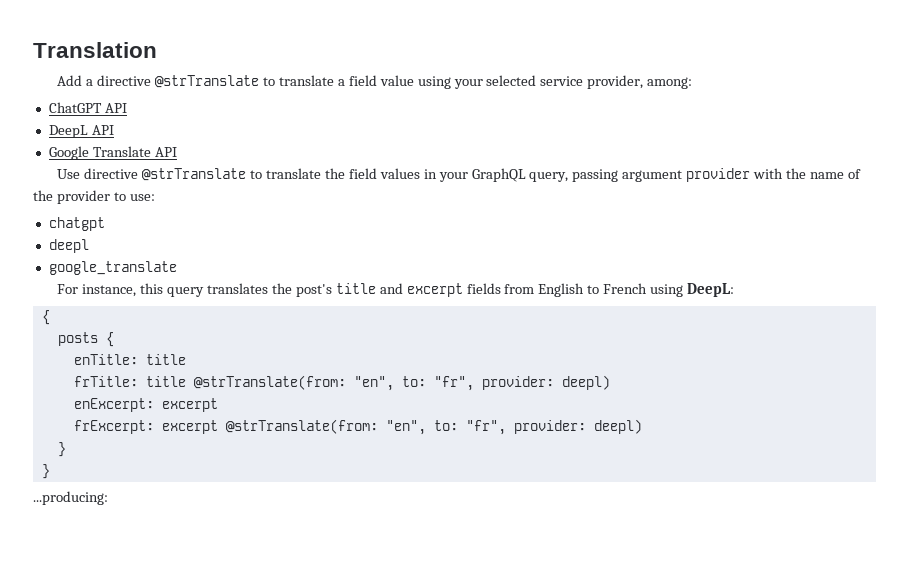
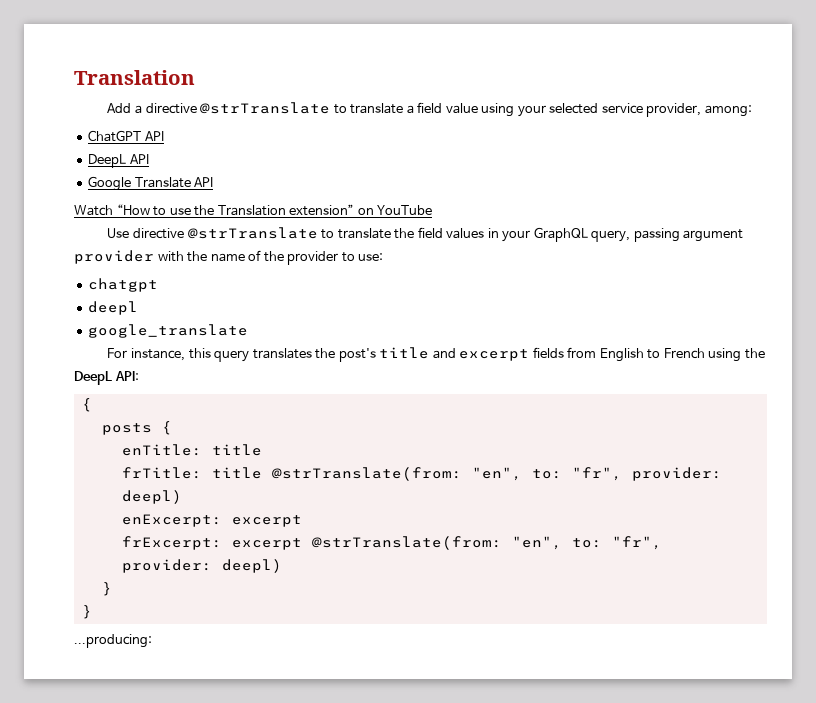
+ Watch “How to use the Translation extension” on YouTube
- For instance, this query translates the post's title and excerpt fields from English to French using DeepL:
+ For instance, this query translates the post's title and excerpt fields from English to French using the DeepL API:

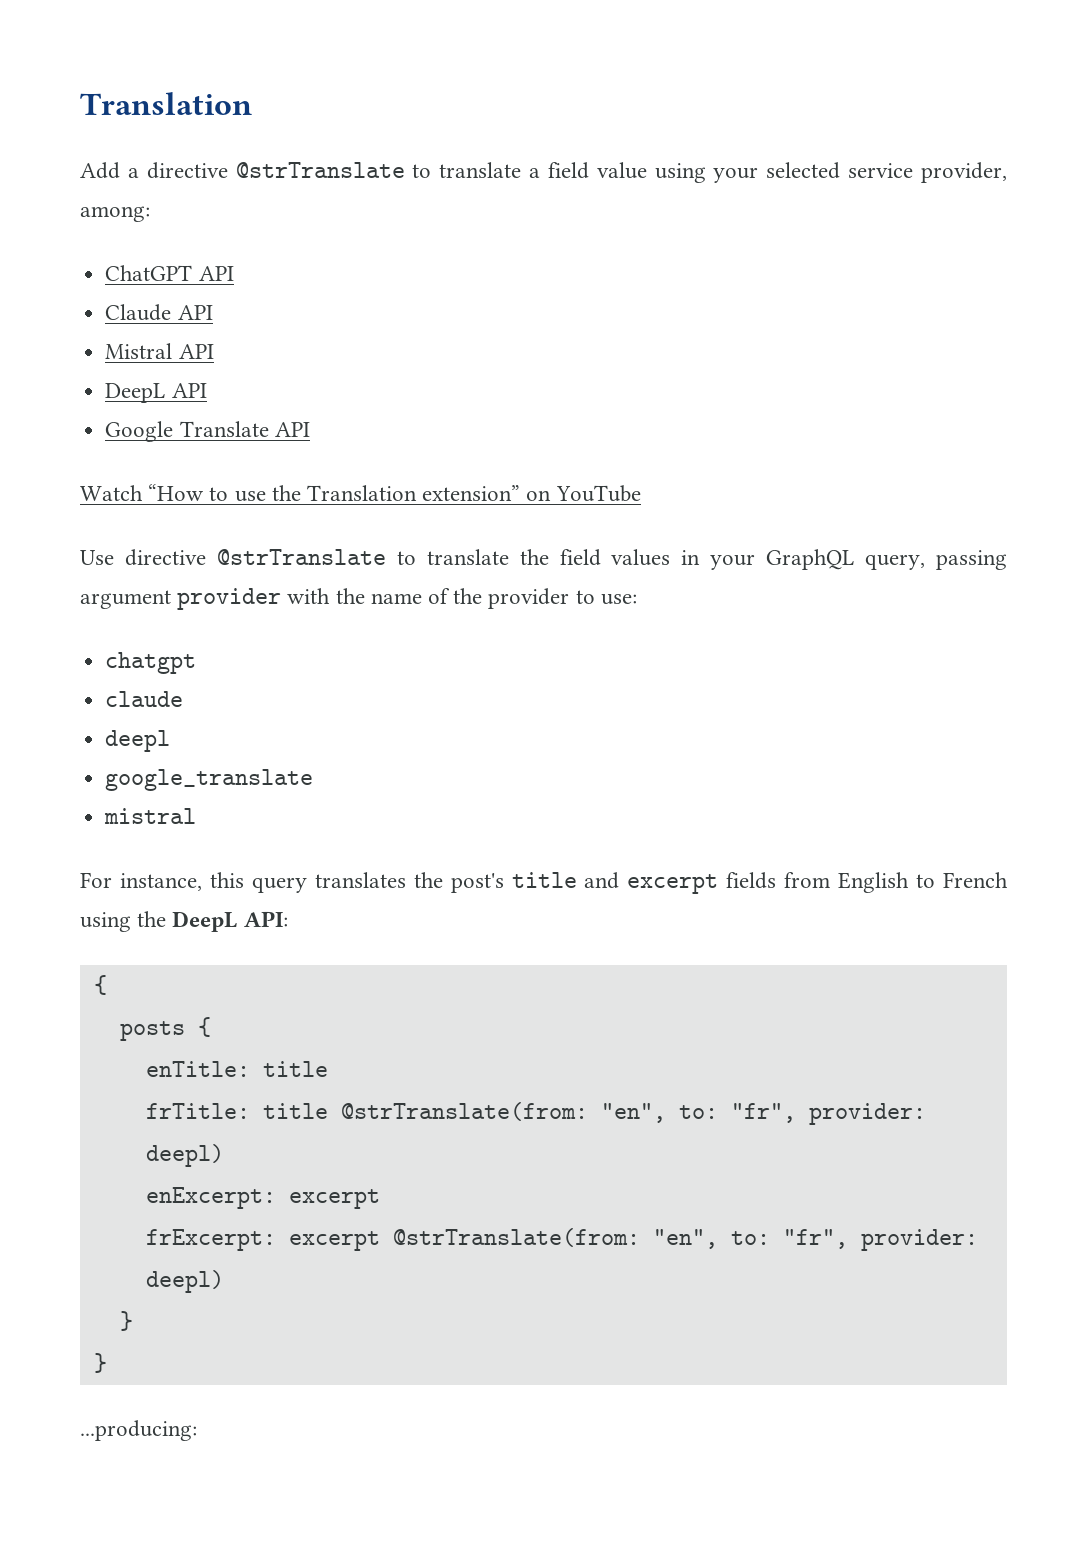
+ Claude API
+ Mistral API
+ claude
+ mistral

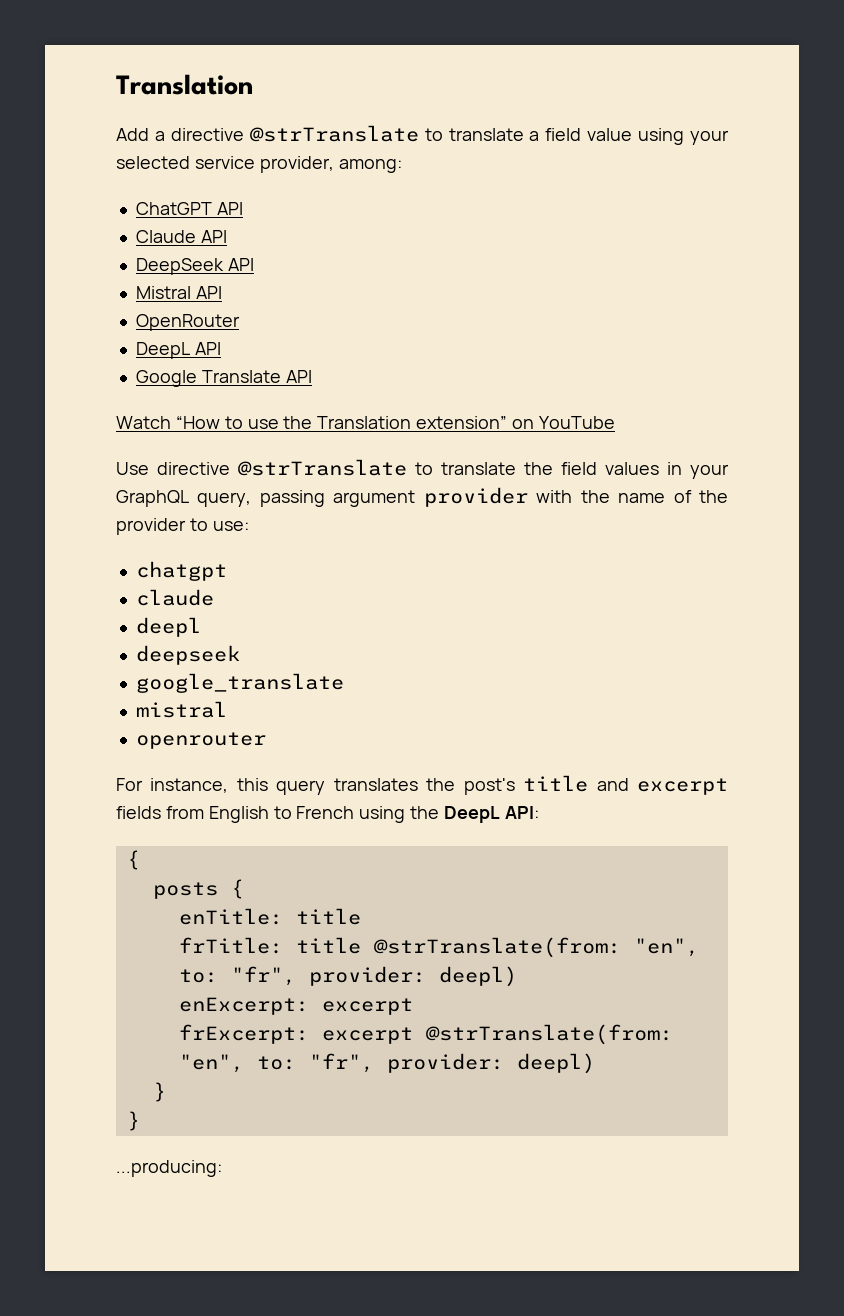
+ DeepSeek API
+ OpenRouter
+ deepseek
+ openrouter

